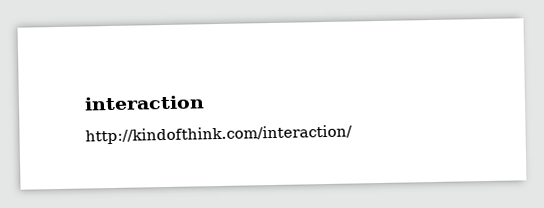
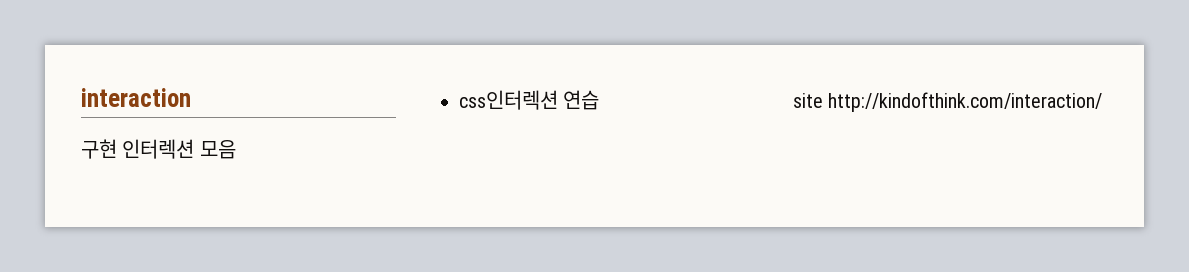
- http://kindofthink.com/interaction/
+ 구현 인터렉션 모음
+ css인터렉션 연습
+ site http://kindofthink.com/interaction/

